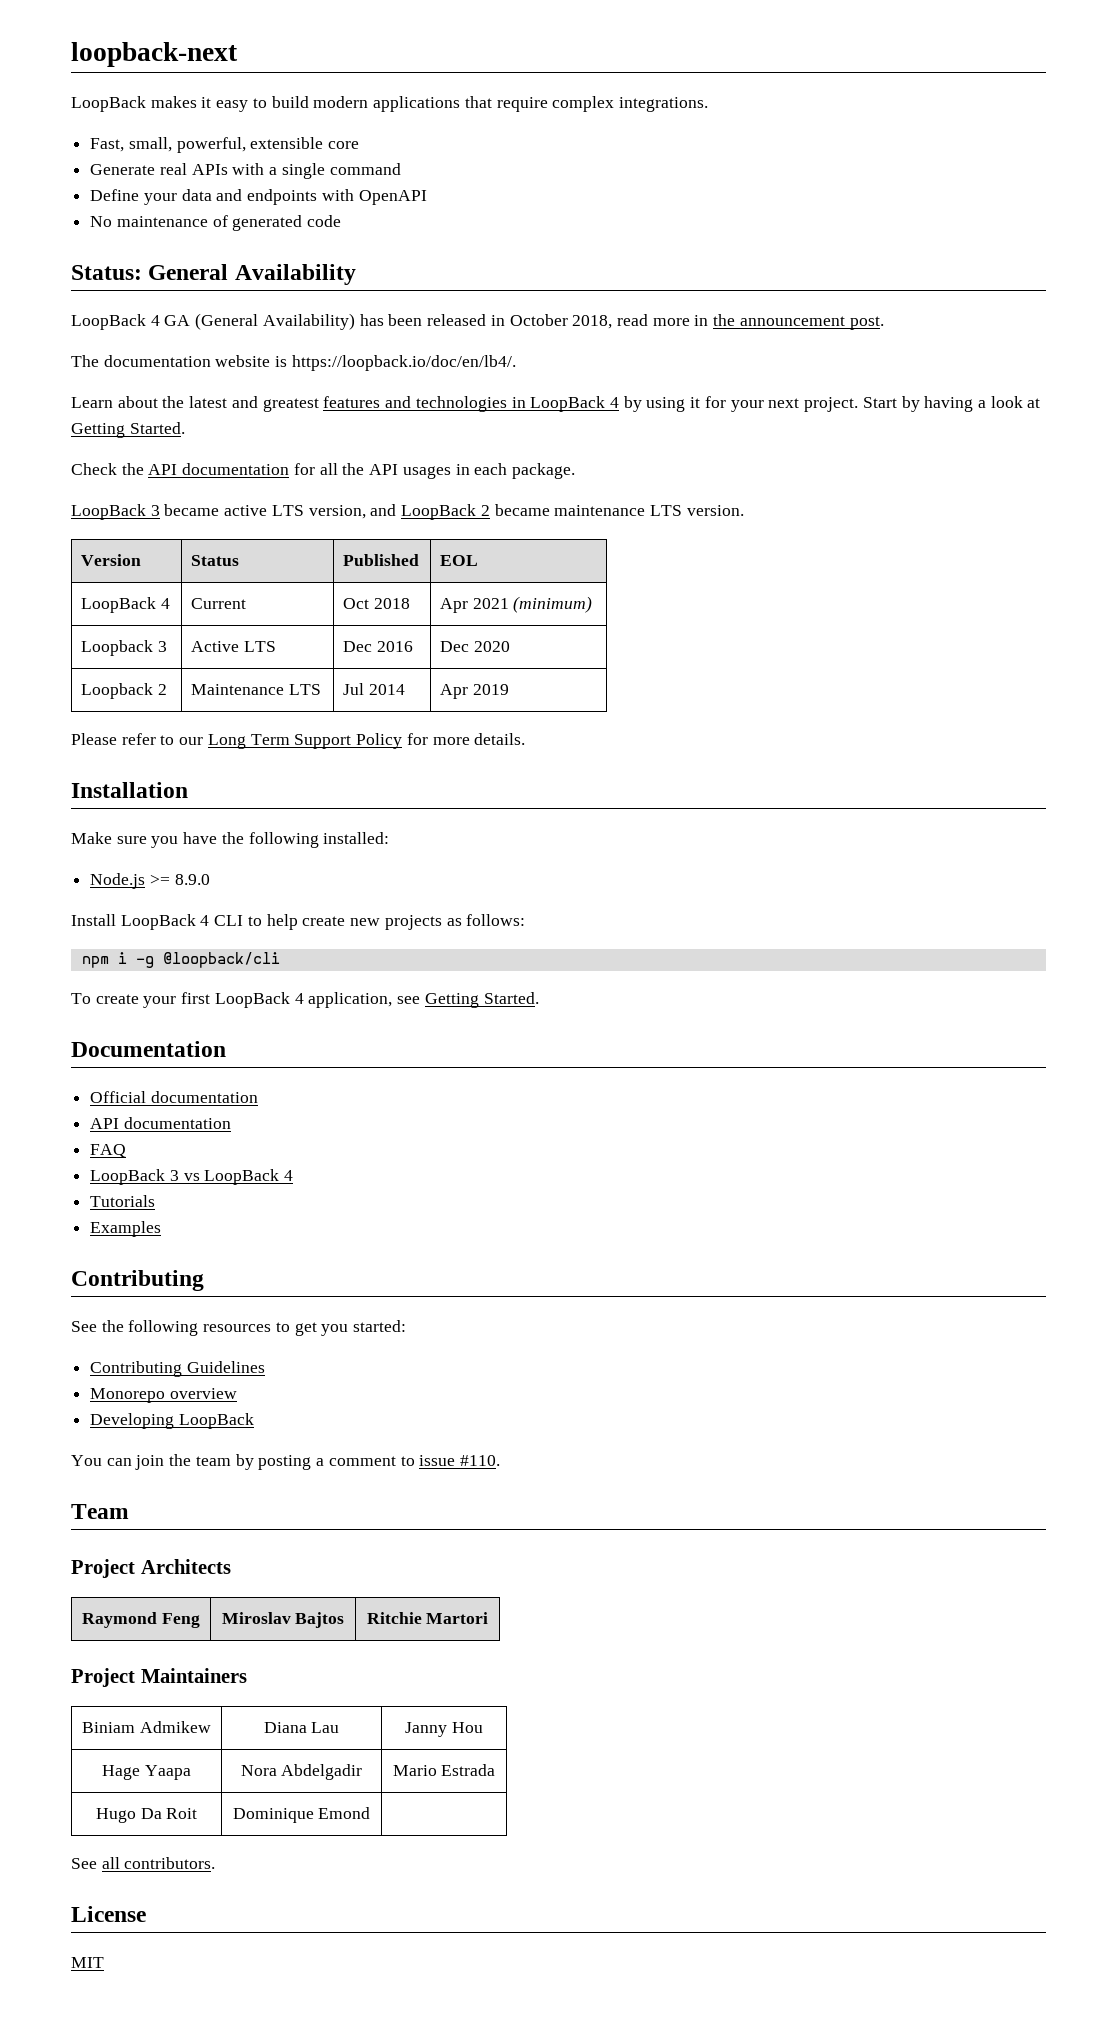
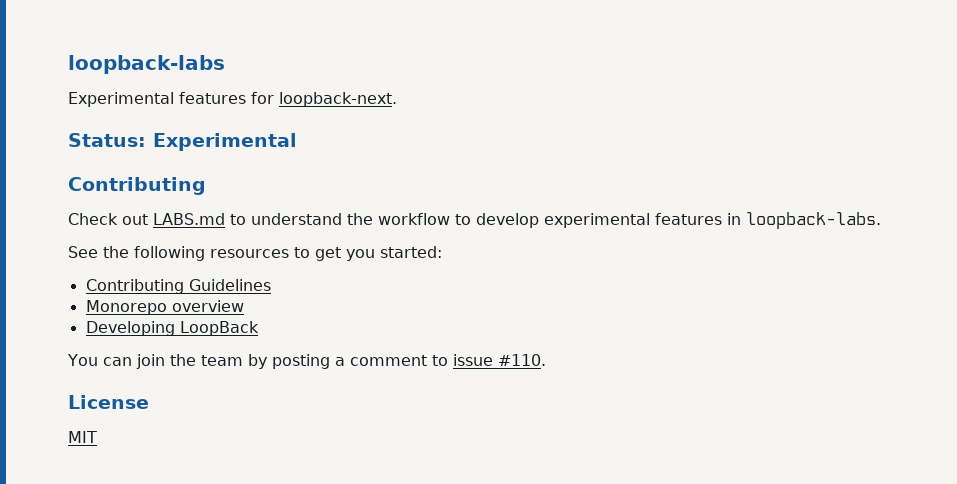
- loopback-next
- LoopBack makes it easy to build modern applications that require complex integrations.
- Fast, small, powerful, extensible core
- Generate real APIs with a single command
- Define your data and endpoints with OpenAPI
- No maintenance of generated code
- Status: General Availability
- LoopBack 4 GA (General Availability) has been released in October 2018, read more in the announcement post.
- The documentation website is https://loopback.io/doc/en/lb4/.
- Learn about the latest and greatest features and technologies in LoopBack 4 by using it for your next project. Start by having a look at Getting Started.
- Check the API documentation for all the API usages in each package.
- LoopBack 3 became active LTS version, and LoopBack 2 became maintenance LTS version.
- Version | Status | Published | EOL
- LoopBack 4 | Current | Oct 2018 | Apr 2021 (minimum)
- Loopback 3 | Active LTS | Dec 2016 | Dec 2020
- Loopback 2 | Maintenance LTS | Jul 2014 | Apr 2019
- Please refer to our Long Term Support Policy for more details.
- Installation
- Make sure you have the following installed:
- Node.js >= 8.9.0
- Install LoopBack 4 CLI to help create new projects as follows:
- npm i -g @loopback/cli
- To create your first LoopBack 4 application, see Getting Started.
- Documentation
- Official documentation
- API documentation
- FAQ
- LoopBack 3 vs LoopBack 4
- Tutorials
- Examples
+ loopback-labs
+ Experimental features for loopback-next.
+ Status: Experimental
  Contributing
+ Check out LABS.md to understand the workflow to develop experimental features in loopback-labs.
- Team
- Project Architects
- Raymond Feng | Miroslav Bajtos | Ritchie Martori
- Project Maintainers
- Biniam Admikew | Diana Lau | Janny Hou
- Hage Yaapa | Nora Abdelgadir | Mario Estrada
- Hugo Da Roit | Dominique Emond |
- See all contributors.

